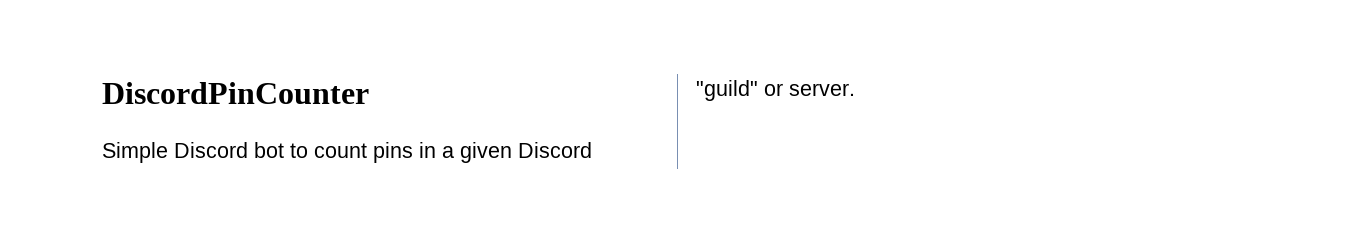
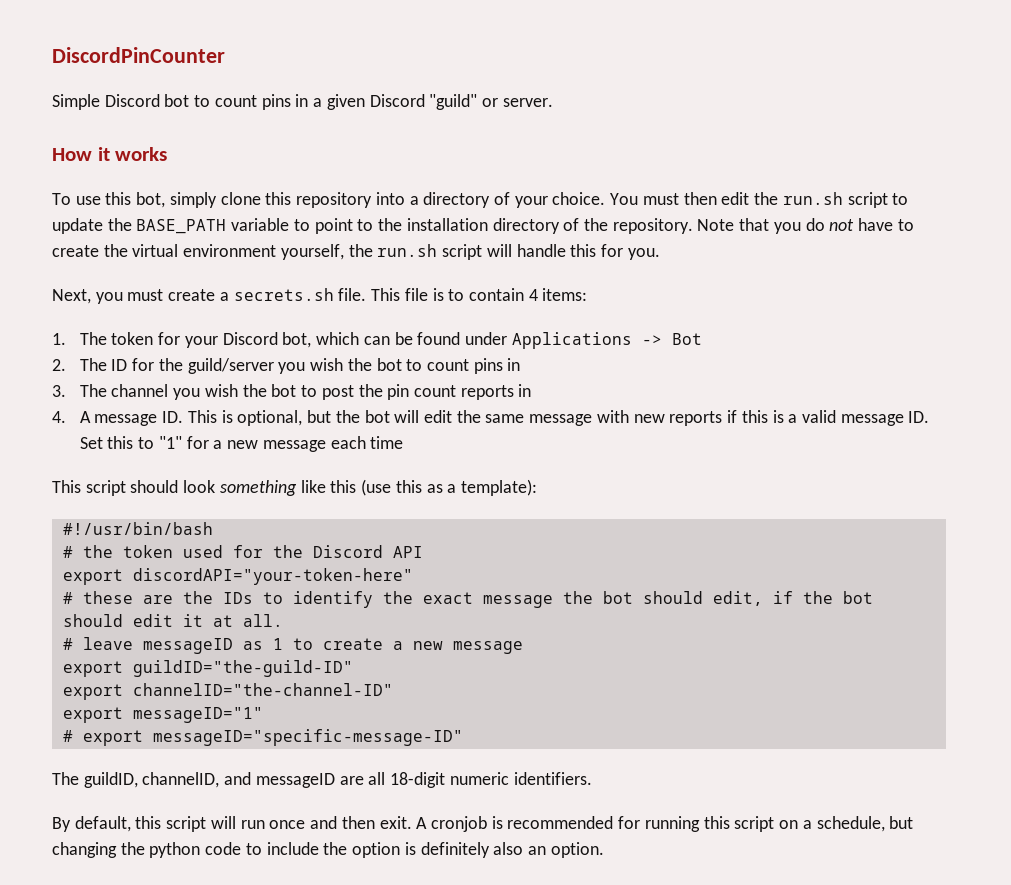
+ How it works
+ To use this bot, simply clone this repository into a directory of your choice. You must then edit the run.sh script to update the BASE_PATH variable to point to the installation directory of the repository. Note that you do not have to create the virtual environment yourself, the run.sh script will handle this for you.
+ Next, you must create a secrets.sh file. This file is to contain 4 items:
+ 1. The token for your Discord bot, which can be found under Applications -> Bot
+ 2. The ID for the guild/server you wish the bot to count pins in
+ 3. The channel you wish the bot to post the pin count reports in
+ 4. A message ID. This is optional, but the bot will edit the same message with new reports if this is a valid message ID. Set this to "1" for a new message each time
+ This script should look something like this (use this as a template):
+ #!/usr/bin/bash
+ # the token used for the Discord API
+ export discordAPI="your-token-here"
+ # these are the IDs to identify the exact message the bot should edit, if the bot should edit it at all.
+ # leave messageID as 1 to create a new message
+ export guildID="the-guild-ID"
+ export channelID="the-channel-ID"
+ export messageID="1"
+ # export messageID="specific-message-ID"
+ The guildID, channelID, and messageID are all 18-digit numeric identifiers.
+ By default, this script will run once and then exit. A cronjob is recommended for running this script on a schedule, but changing the python code to include the option is definitely also an option.

